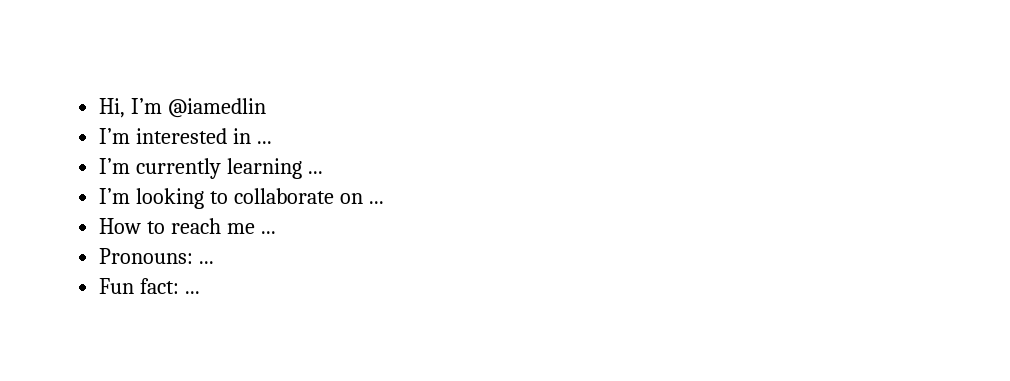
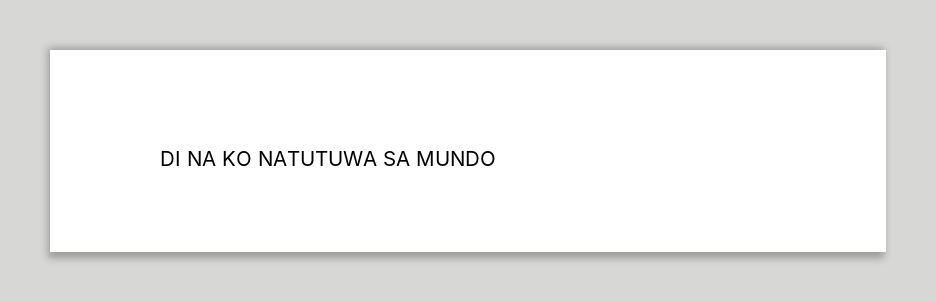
- Hi, I’m @iamedlin
- I’m interested in ...
- I’m currently learning ...
- I’m looking to collaborate on ...
- How to reach me ...
- Pronouns: ...
- Fun fact: ...
+ DI NA KO NATUTUWA SA MUNDO

